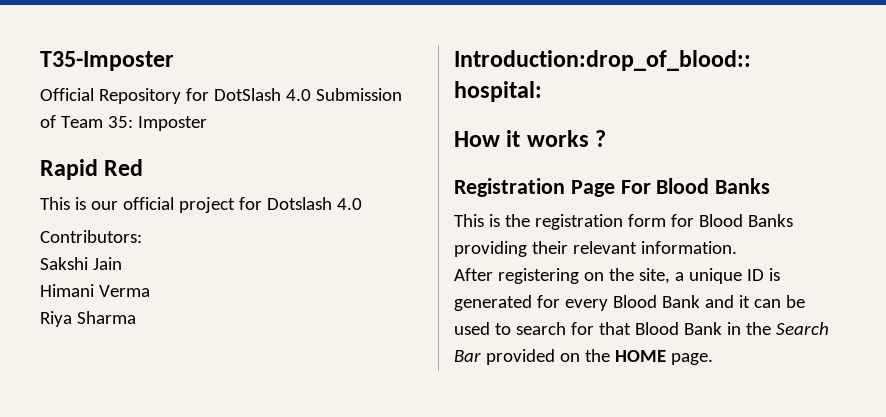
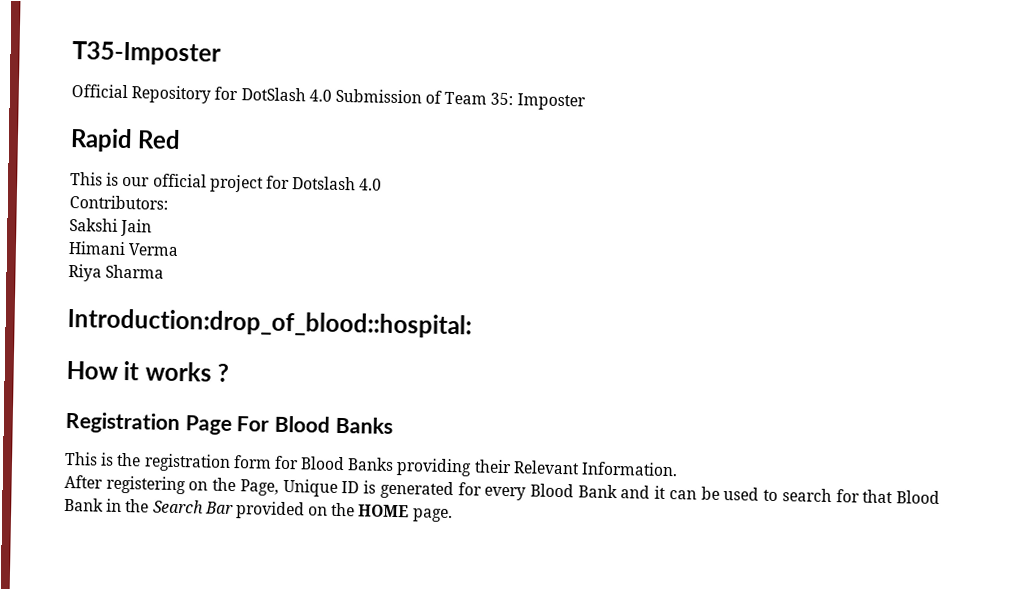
- This is the registration form for Blood Banks providing their relevant information.
+ This is the registration form for Blood Banks providing their Relevant Information.
- After registering on the site, a unique ID is generated for every Blood Bank and it can be used to search for that Blood Bank in the Search Bar provided on the HOME page.
+ After registering on the Page, Unique ID is generated for every Blood Bank and it can be used to search for that Blood Bank in the Search Bar provided on the HOME page.

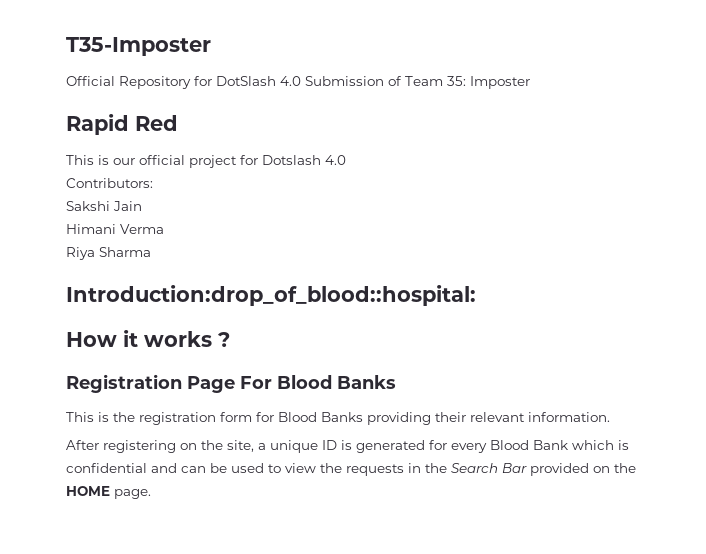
- This is the registration form for Blood Banks providing their Relevant Information.
+ This is the registration form for Blood Banks providing their relevant information.
- After registering on the Page, Unique ID is generated for every Blood Bank and it can be used to search for that Blood Bank in the Search Bar provided on the HOME page.
+ After registering on the site, a unique ID is generated for every Blood Bank which is confidential and can be used to view the requests in the Search Bar provided on the HOME page.

